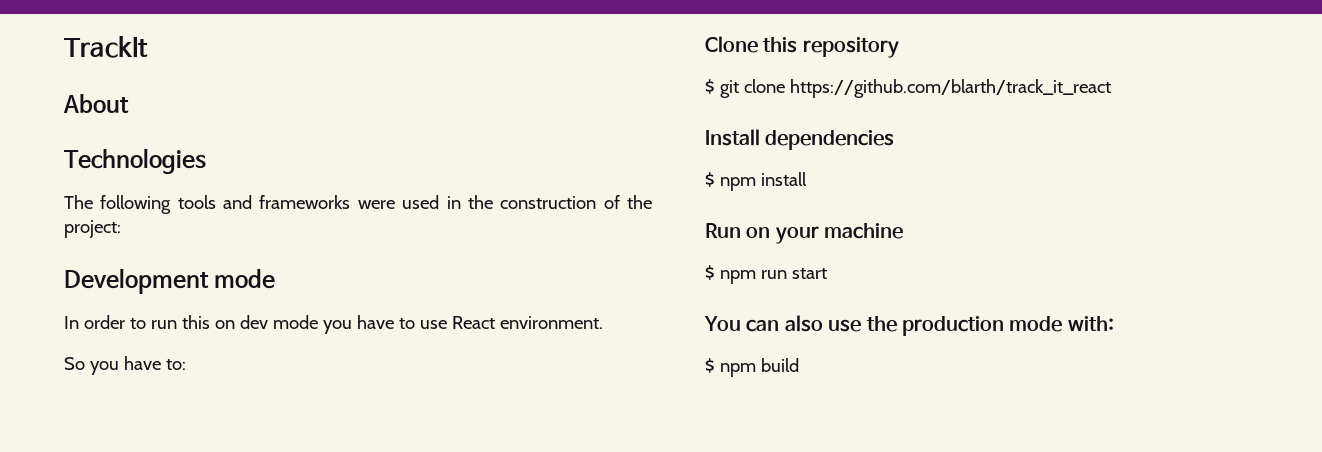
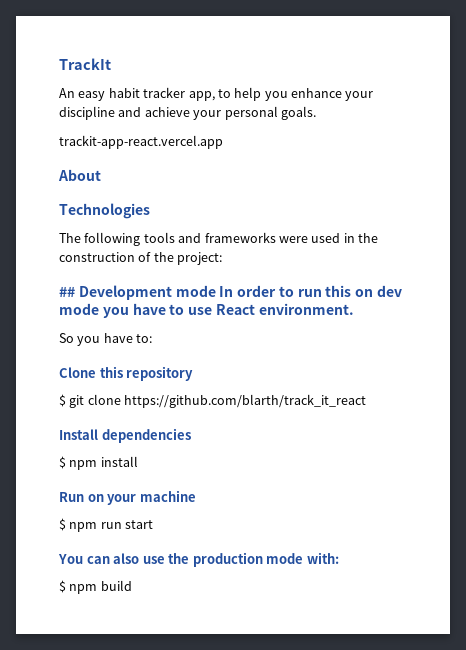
+ An easy habit tracker app, to help you enhance your discipline and achieve your personal goals.
+ trackit-app-react.vercel.app
- Development mode
- In order to run this on dev mode you have to use React environment.
+ ## Development mode In order to run this on dev mode you have to use React environment.

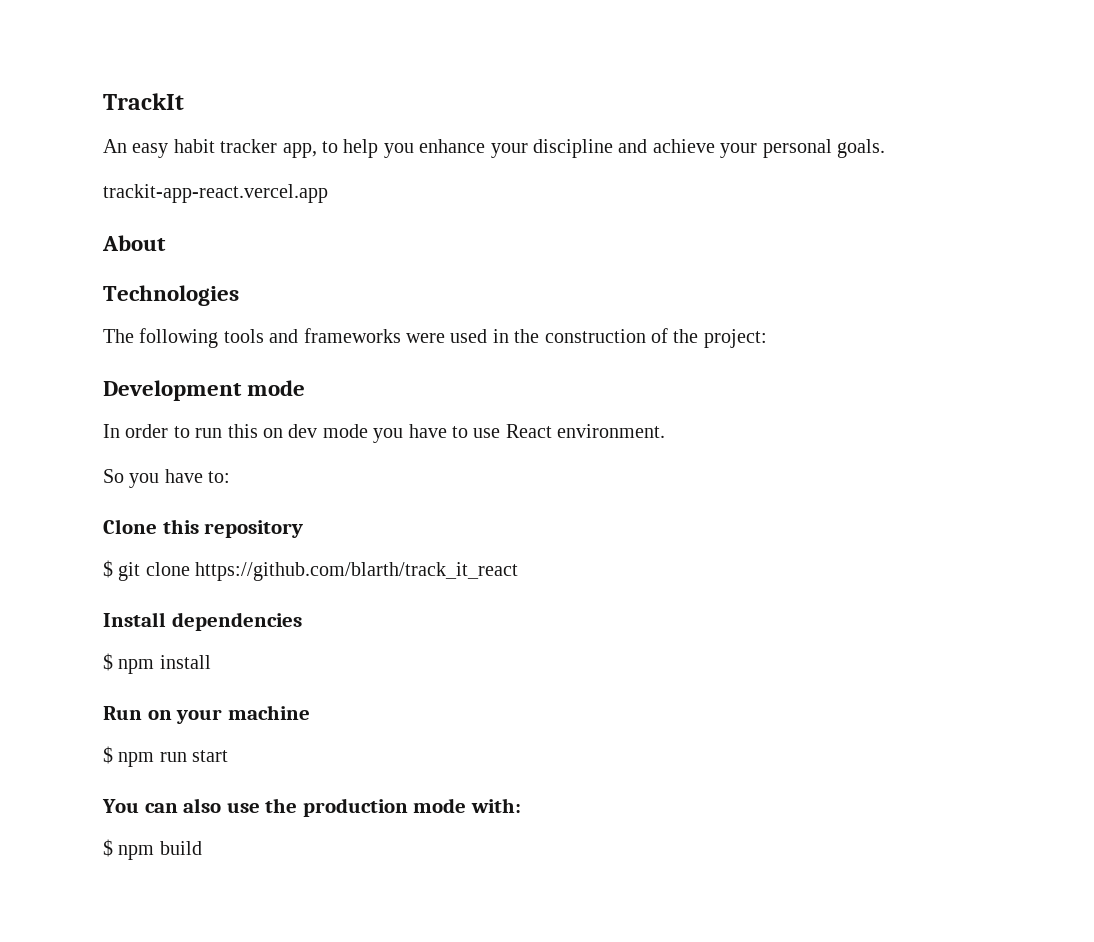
- ## Development mode In order to run this on dev mode you have to use React environment.
+ Development mode
+ In order to run this on dev mode you have to use React environment.

